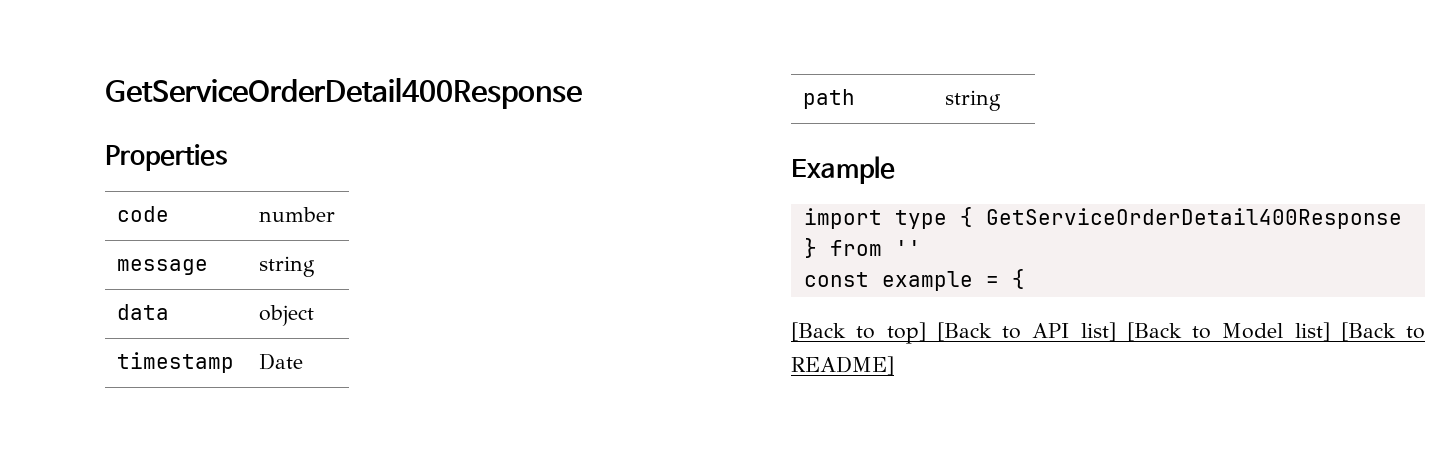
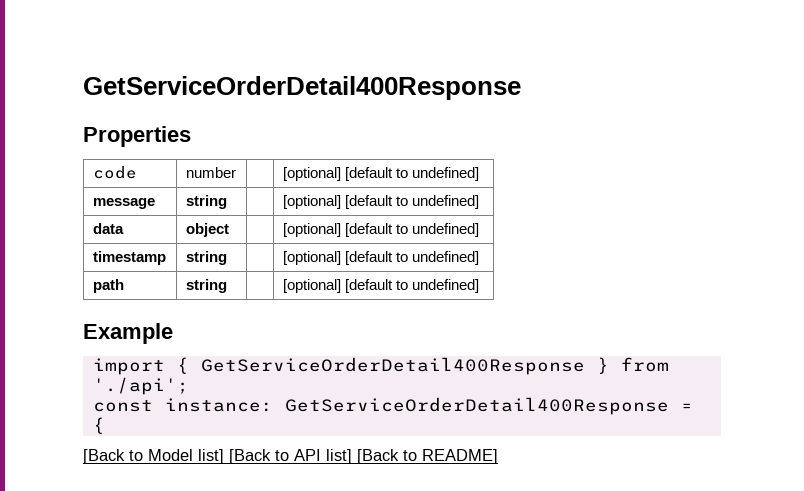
- code | number
- message | string
- data | object
- timestamp | Date
- path | string
+ code | number | | [optional] [default to undefined]
+ message | string | | [optional] [default to undefined]
+ data | object | | [optional] [default to undefined]
+ timestamp | string | | [optional] [default to undefined]
+ path | string | | [optional] [default to undefined]
- import type { GetServiceOrderDetail400Response } from ''
+ import { GetServiceOrderDetail400Response } from './api';
- const example = {
+ const instance: GetServiceOrderDetail400Response = {
- [Back to top] [Back to API list] [Back to Model list] [Back to README]
+ [Back to Model list] [Back to API list] [Back to README]

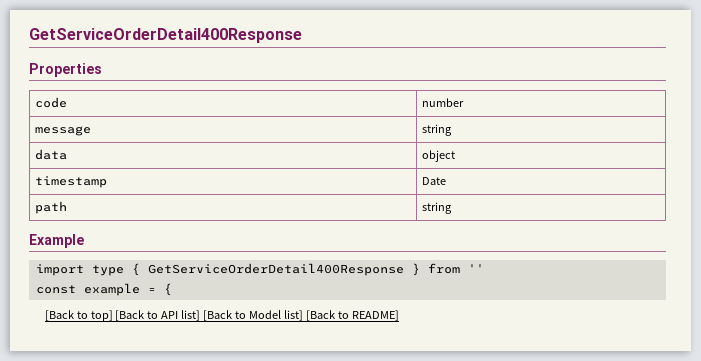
- code | number | | [optional] [default to undefined]
- message | string | | [optional] [default to undefined]
- data | object | | [optional] [default to undefined]
- timestamp | string | | [optional] [default to undefined]
- path | string | | [optional] [default to undefined]
+ code | number
+ message | string
+ data | object
+ timestamp | Date
+ path | string
- import { GetServiceOrderDetail400Response } from './api';
+ import type { GetServiceOrderDetail400Response } from ''
- const instance: GetServiceOrderDetail400Response = {
+ const example = {
- [Back to Model list] [Back to API list] [Back to README]
+ [Back to top] [Back to API list] [Back to Model list] [Back to README]

